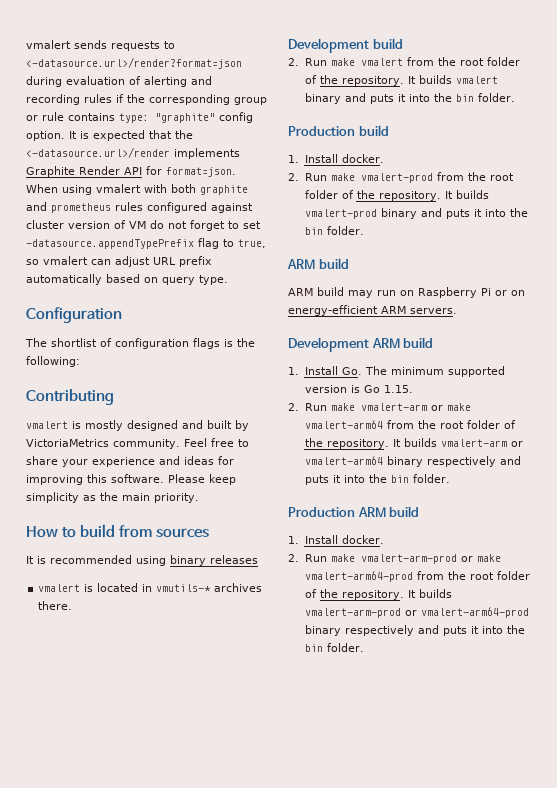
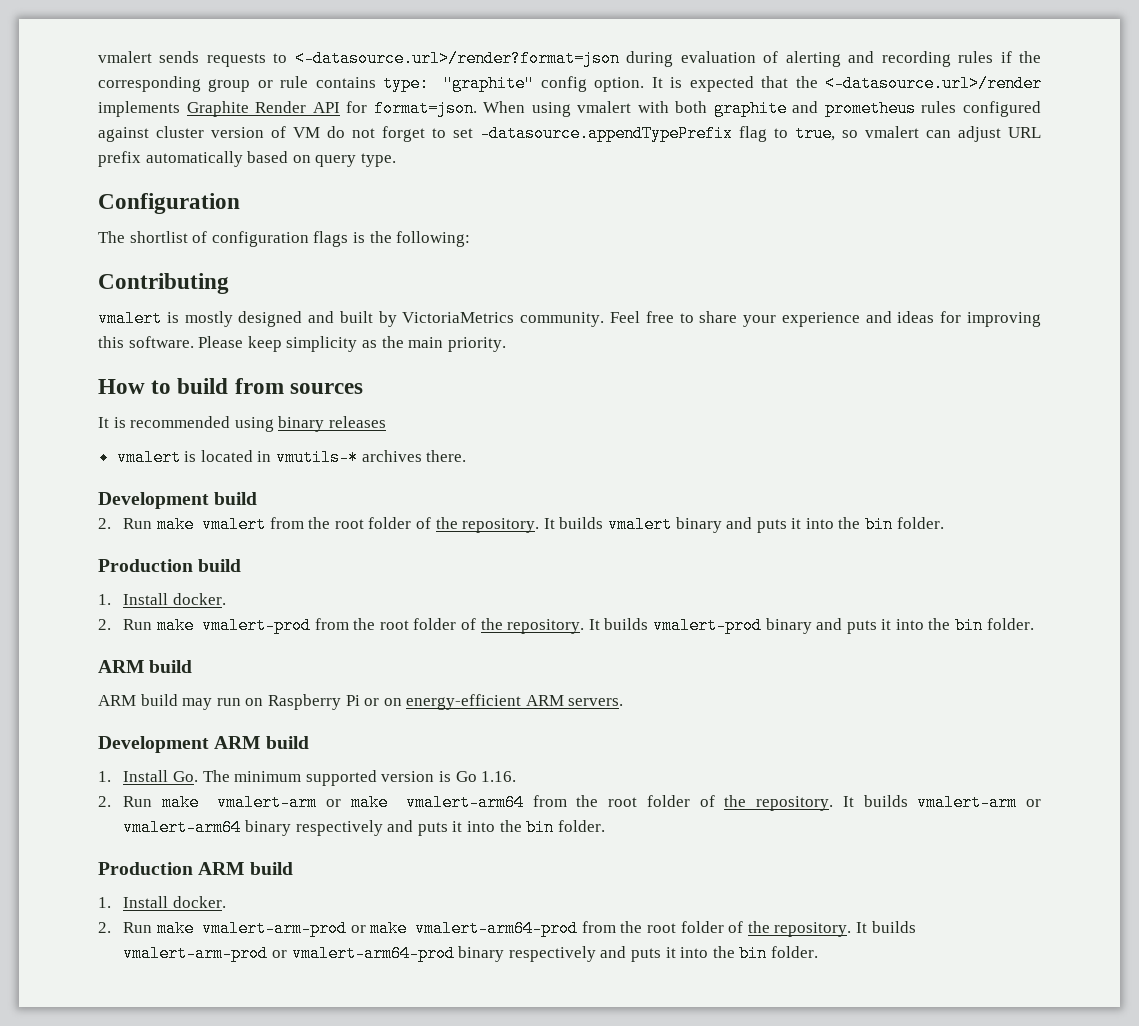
- 1. Install Go. The minimum supported version is Go 1.15.
+ 1. Install Go. The minimum supported version is Go 1.16.

